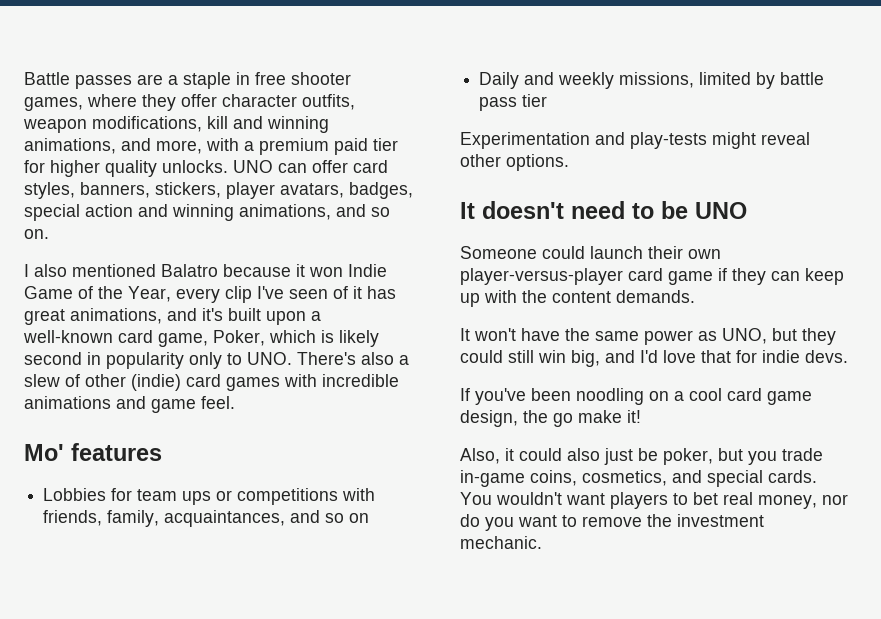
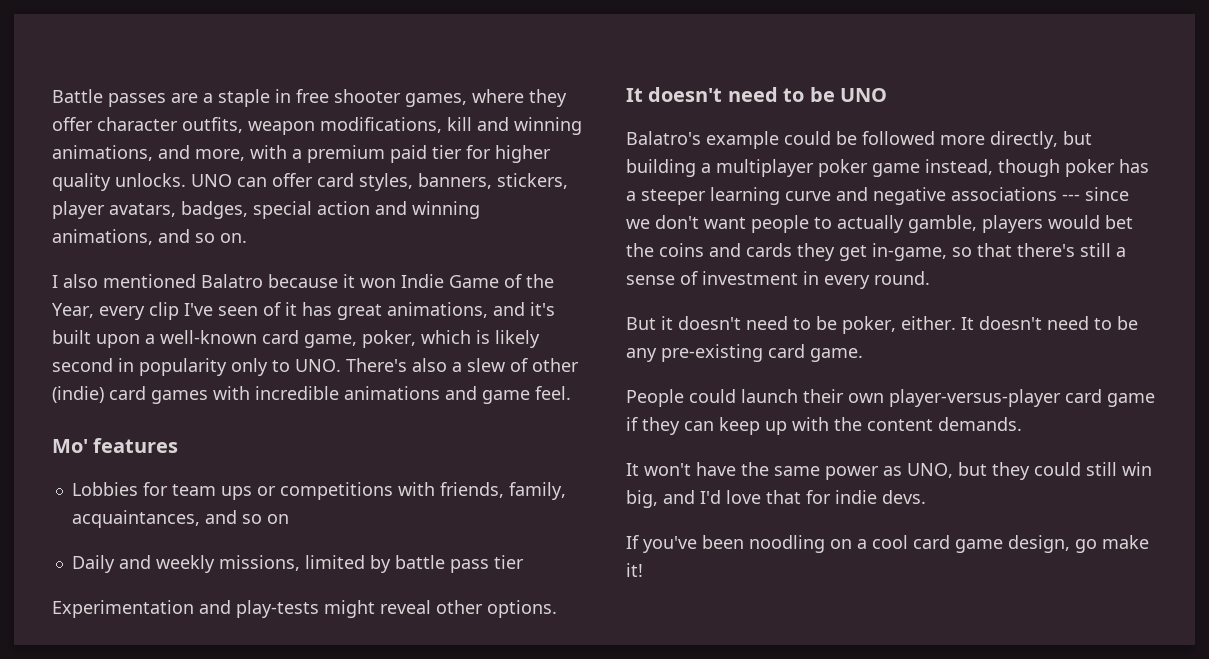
- I also mentioned Balatro because it won Indie Game of the Year, every clip I've seen of it has great animations, and it's built upon a well-known card game, Poker, which is likely second in popularity only to UNO. There's also a slew of other (indie) card games with incredible animations and game feel.
+ I also mentioned Balatro because it won Indie Game of the Year, every clip I've seen of it has great animations, and it's built upon a well-known card game, poker, which is likely second in popularity only to UNO. There's also a slew of other (indie) card games with incredible animations and game feel.
- Someone could launch their own player-versus-player card game if they can keep up with the content demands.
+ Balatro's example could be followed more directly, but building a multiplayer poker game instead, though poker has a steeper learning curve and negative associations --- since we don't want people to actually gamble, players would bet the coins and cards they get in-game, so that there's still a sense of investment in every round.
+ But it doesn't need to be poker, either. It doesn't need to be any pre-existing card game.
+ People could launch their own player-versus-player card game if they can keep up with the content demands.
- If you've been noodling on a cool card game design, the go make it!
+ If you've been noodling on a cool card game design, go make it!
- Also, it could also just be poker, but you trade in-game coins, cosmetics, and special cards. You wouldn't want players to bet real money, nor do you want to remove the investment mechanic.

